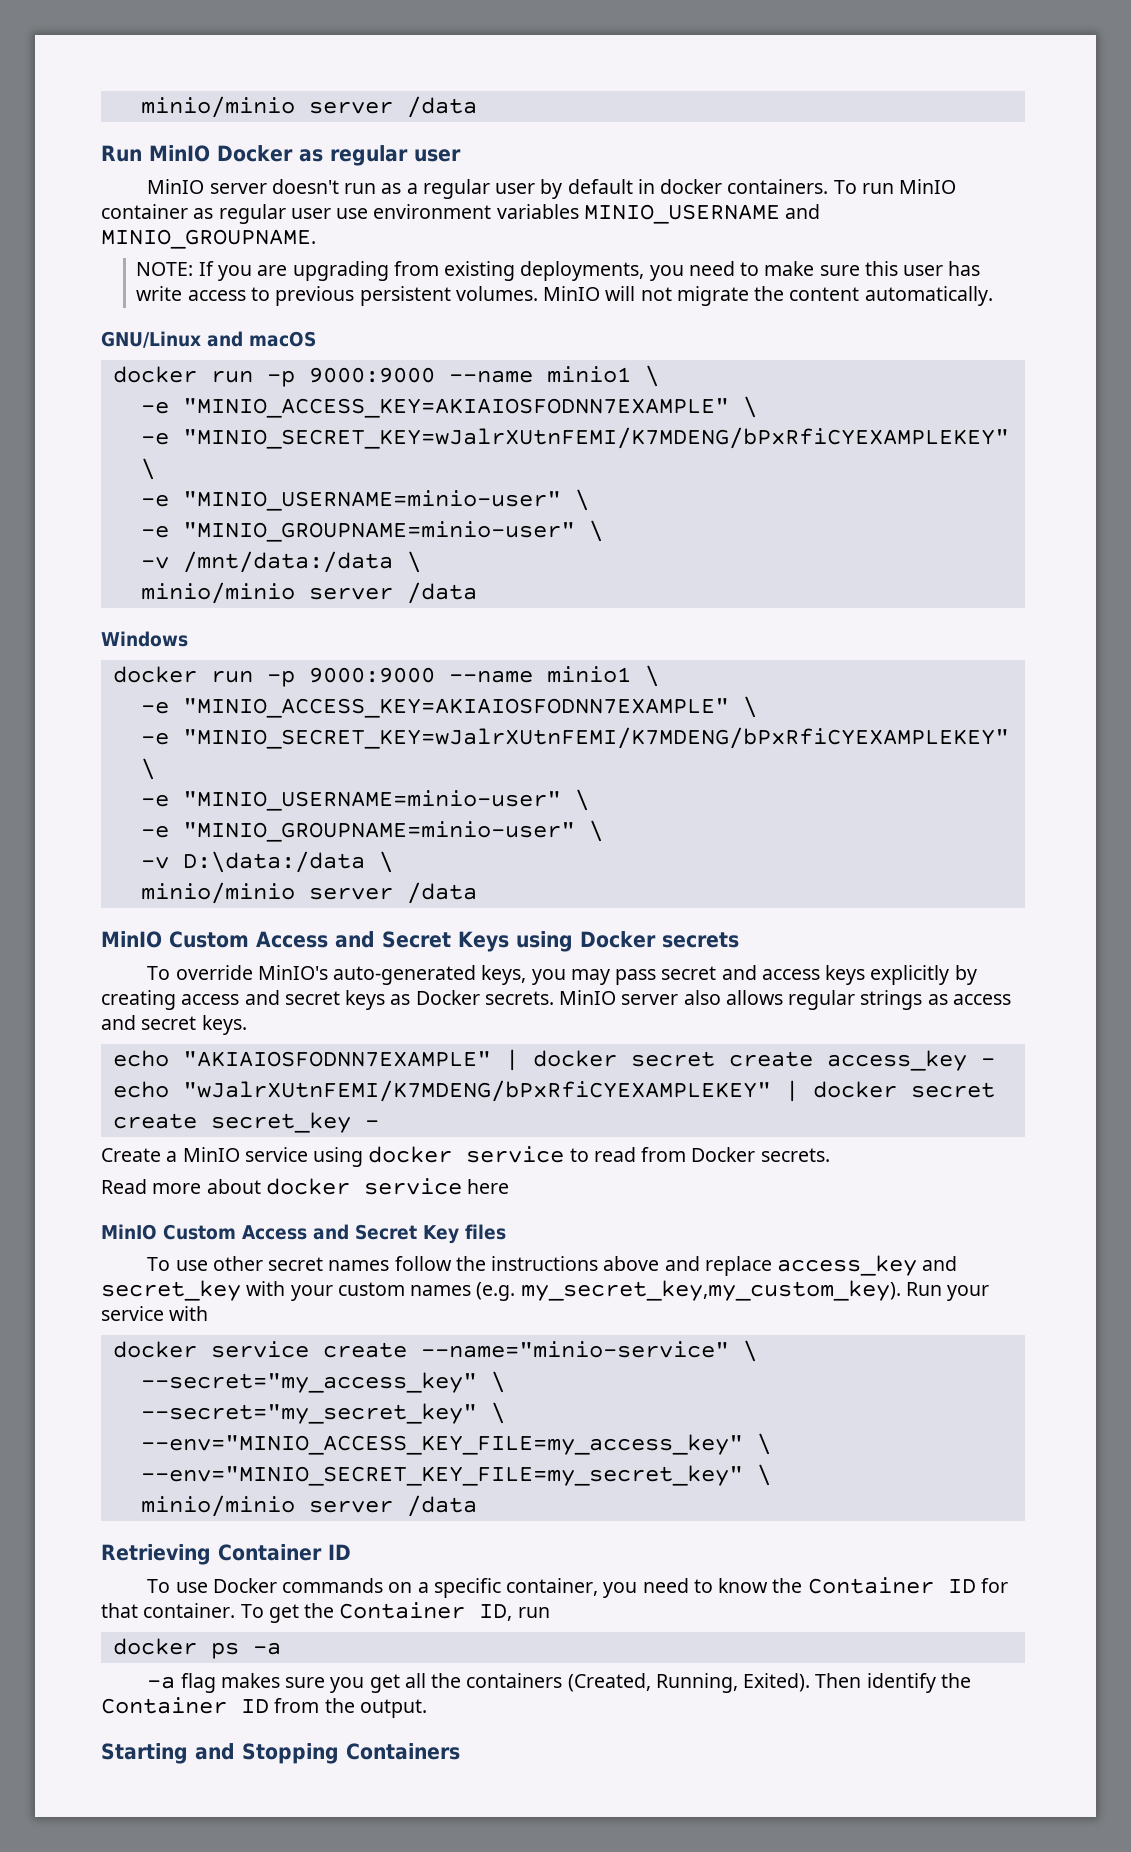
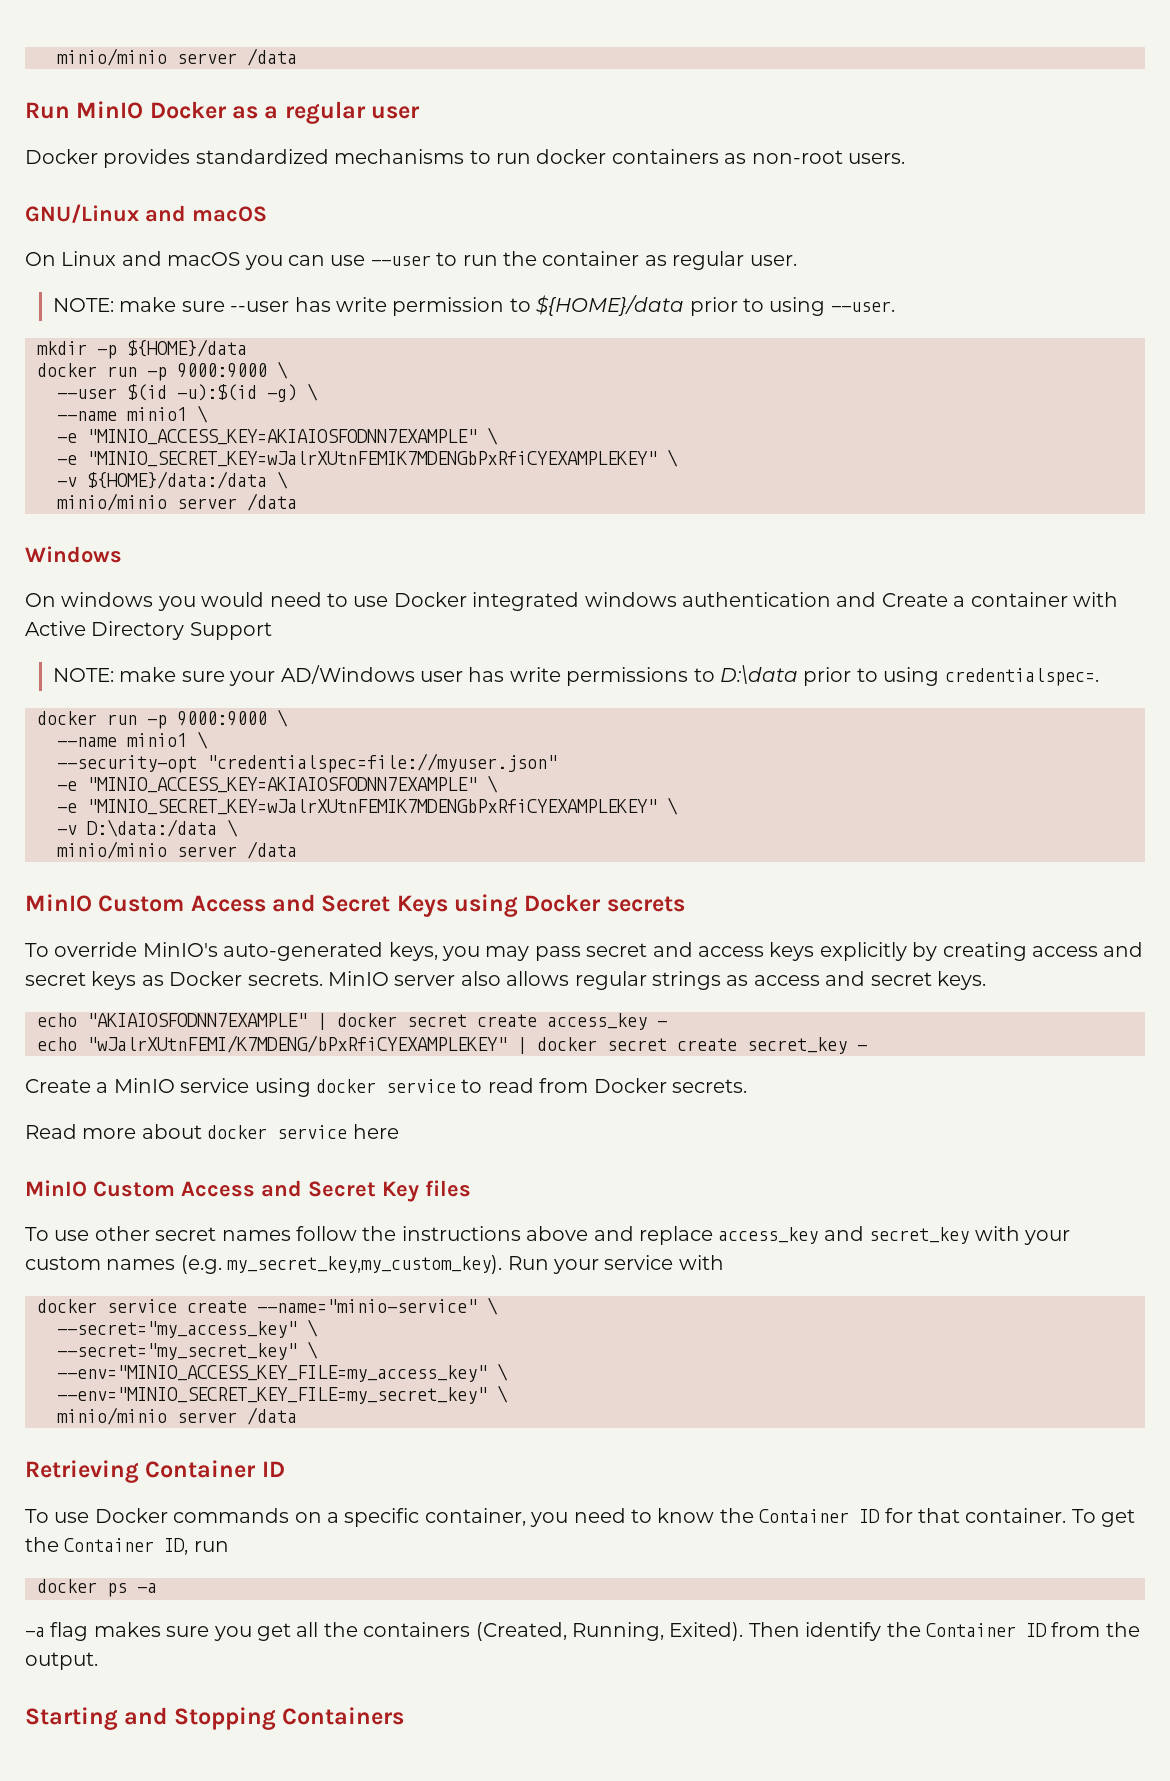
- Run MinIO Docker as regular user
+ Run MinIO Docker as a regular user
- MinIO server doesn't run as a regular user by default in docker containers. To run MinIO container as regular user use environment variables MINIO_USERNAME and MINIO_GROUPNAME.
- NOTE: If you are upgrading from existing deployments, you need to make sure this user has write access to previous persistent volumes. MinIO will not migrate the content automatically.
+ Docker provides standardized mechanisms to run docker containers as non-root users.
  GNU/Linux and macOS
- docker run -p 9000:9000 --name minio1 \
+ On Linux and macOS you can use --user to run the container as regular user.
+ NOTE: make sure --user has write permission to ${HOME}/data prior to using --user.
+ mkdir -p ${HOME}/data
+ docker run -p 9000:9000 \
+ --user $(id -u):$(id -g) \
+ --name minio1 \
  -e "MINIO_ACCESS_KEY=AKIAIOSFODNN7EXAMPLE" \
- -e "MINIO_SECRET_KEY=wJalrXUtnFEMI/K7MDENG/bPxRfiCYEXAMPLEKEY" \
- -e "MINIO_USERNAME=minio-user" \
- -e "MINIO_GROUPNAME=minio-user" \
- -v /mnt/data:/data \
+ -e "MINIO_SECRET_KEY=wJalrXUtnFEMIK7MDENGbPxRfiCYEXAMPLEKEY" \
+ -v ${HOME}/data:/data \
  Windows
- docker run -p 9000:9000 --name minio1 \
+ On windows you would need to use Docker integrated windows authentication and Create a container with Active Directory Support
+ NOTE: make sure your AD/Windows user has write permissions to D:\data prior to using credentialspec=.
+ docker run -p 9000:9000 \
+ --name minio1 \
+ --security-opt "credentialspec=file://myuser.json"
  -e "MINIO_ACCESS_KEY=AKIAIOSFODNN7EXAMPLE" \
- -e "MINIO_SECRET_KEY=wJalrXUtnFEMI/K7MDENG/bPxRfiCYEXAMPLEKEY" \
- -e "MINIO_USERNAME=minio-user" \
- -e "MINIO_GROUPNAME=minio-user" \
+ -e "MINIO_SECRET_KEY=wJalrXUtnFEMIK7MDENGbPxRfiCYEXAMPLEKEY" \

